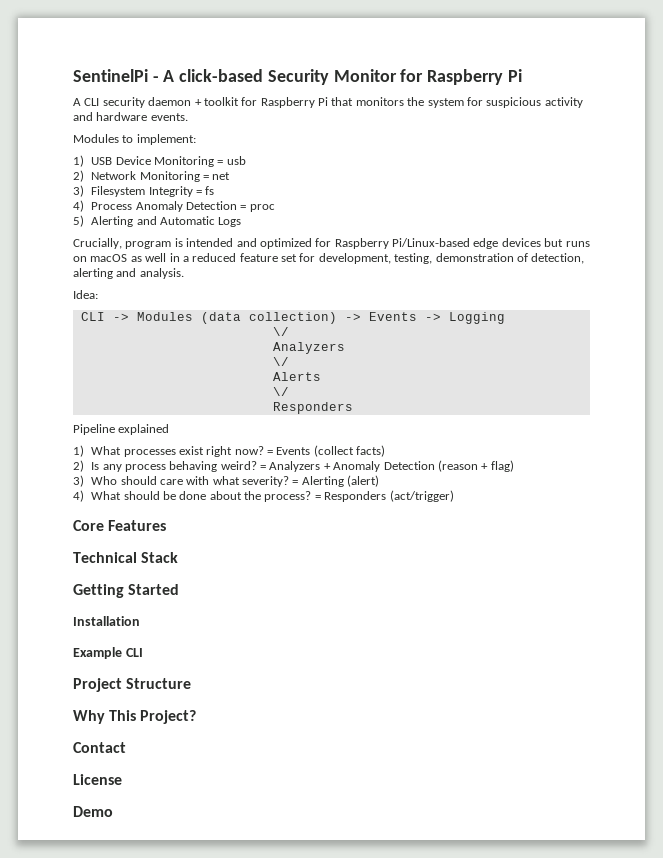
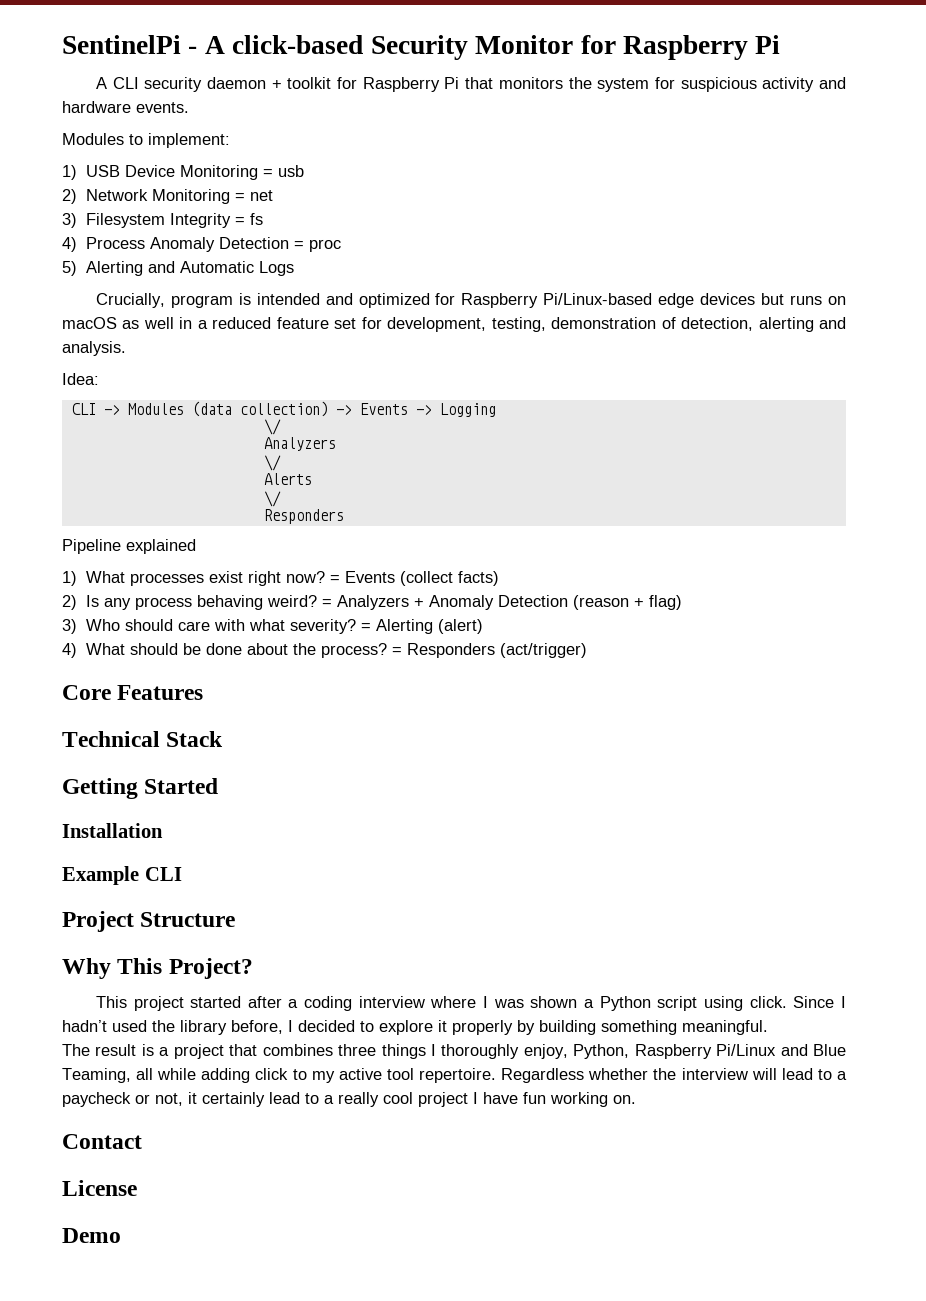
+ This project started after a coding interview where I was shown a Python script using click. Since I hadn’t used the library before, I decided to explore it properly by building something meaningful.
+ The result is a project that combines three things I thoroughly enjoy, Python, Raspberry Pi/Linux and Blue Teaming, all while adding click to my active tool repertoire. Regardless whether the interview will lead to a paycheck or not, it certainly lead to a really cool project I have fun working on.

